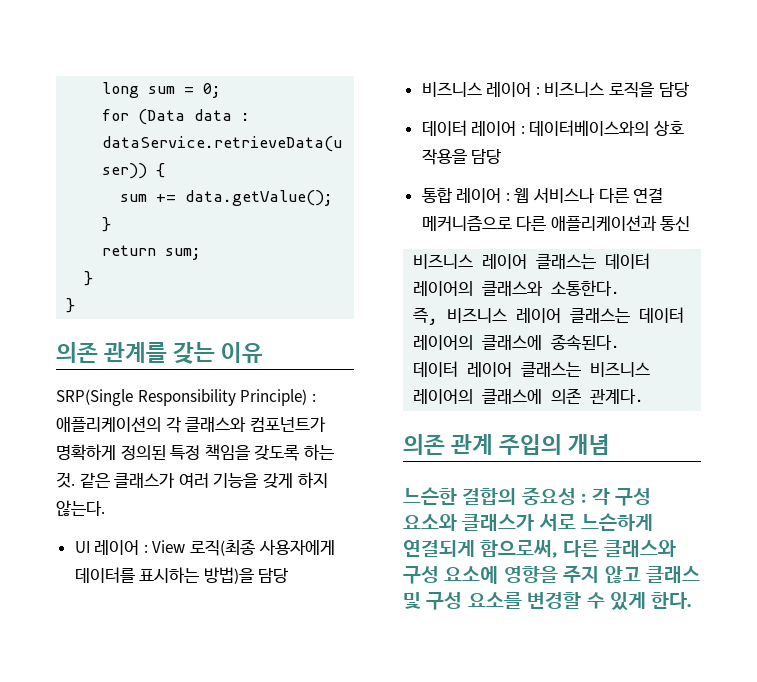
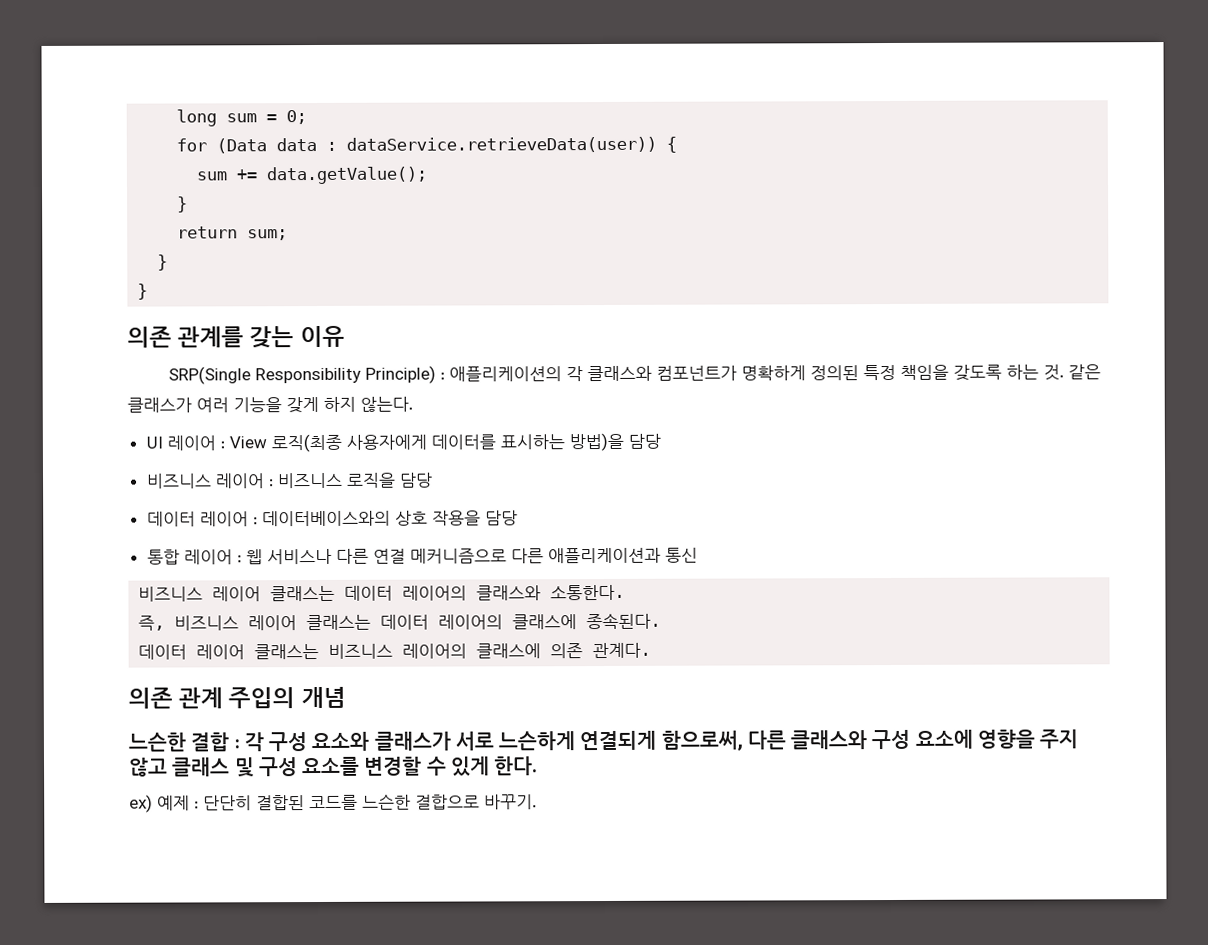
- 느슨한 결합의 중요성 : 각 구성 요소와 클래스가 서로 느슨하게 연결되게 함으로써, 다른 클래스와 구성 요소에 영향을 주지 않고 클래스 및 구성 요소를 변경할 수 있게 한다.
+ 느슨한 결합 : 각 구성 요소와 클래스가 서로 느슨하게 연결되게 함으로써, 다른 클래스와 구성 요소에 영향을 주지 않고 클래스 및 구성 요소를 변경할 수 있게 한다.
+ ex) 예제 : 단단히 결합된 코드를 느슨한 결합으로 바꾸기.

